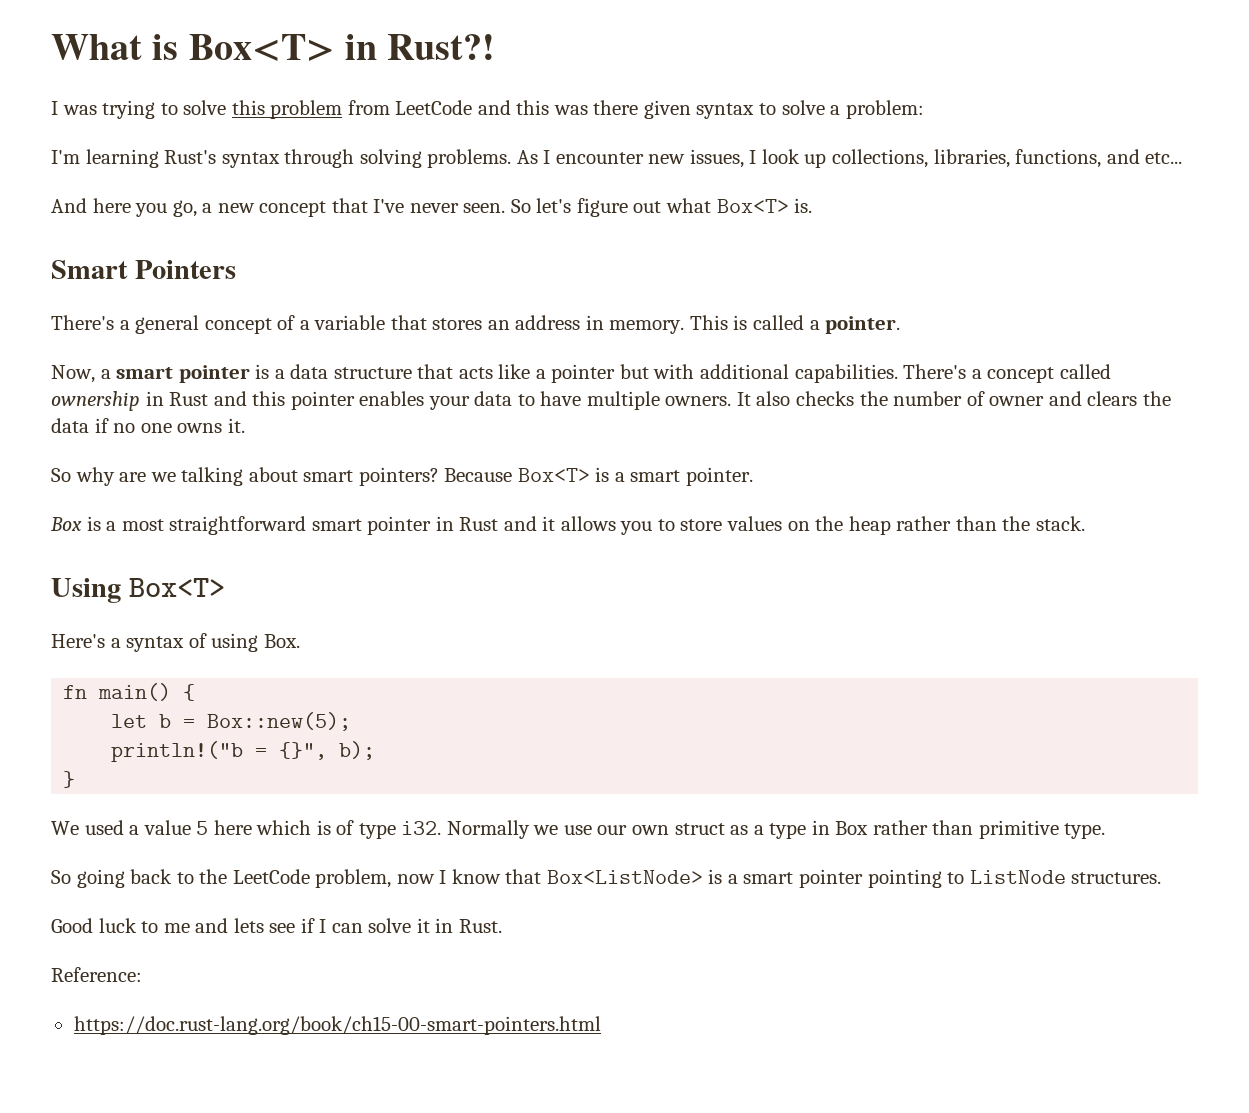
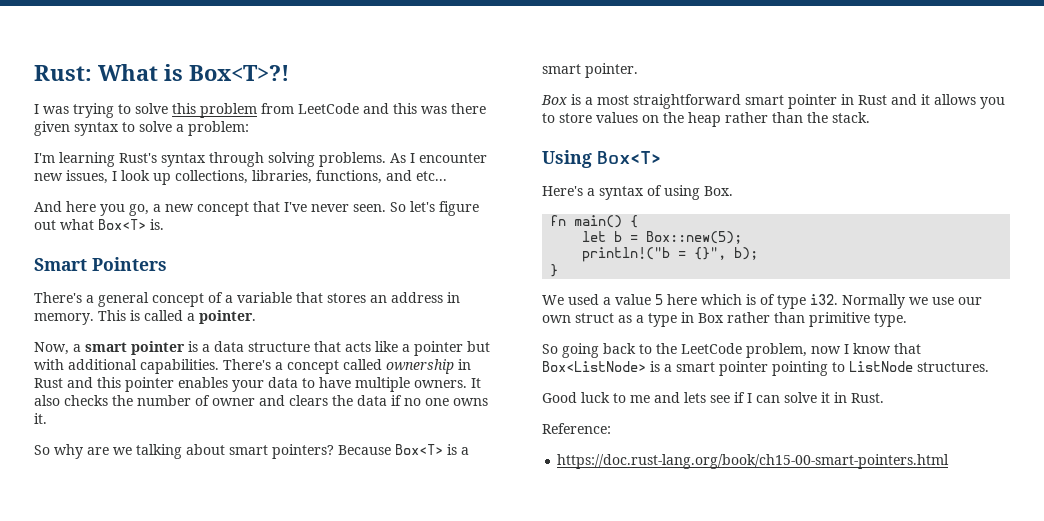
- What is Box<T> in Rust?!
+ Rust: What is Box<T>?!

